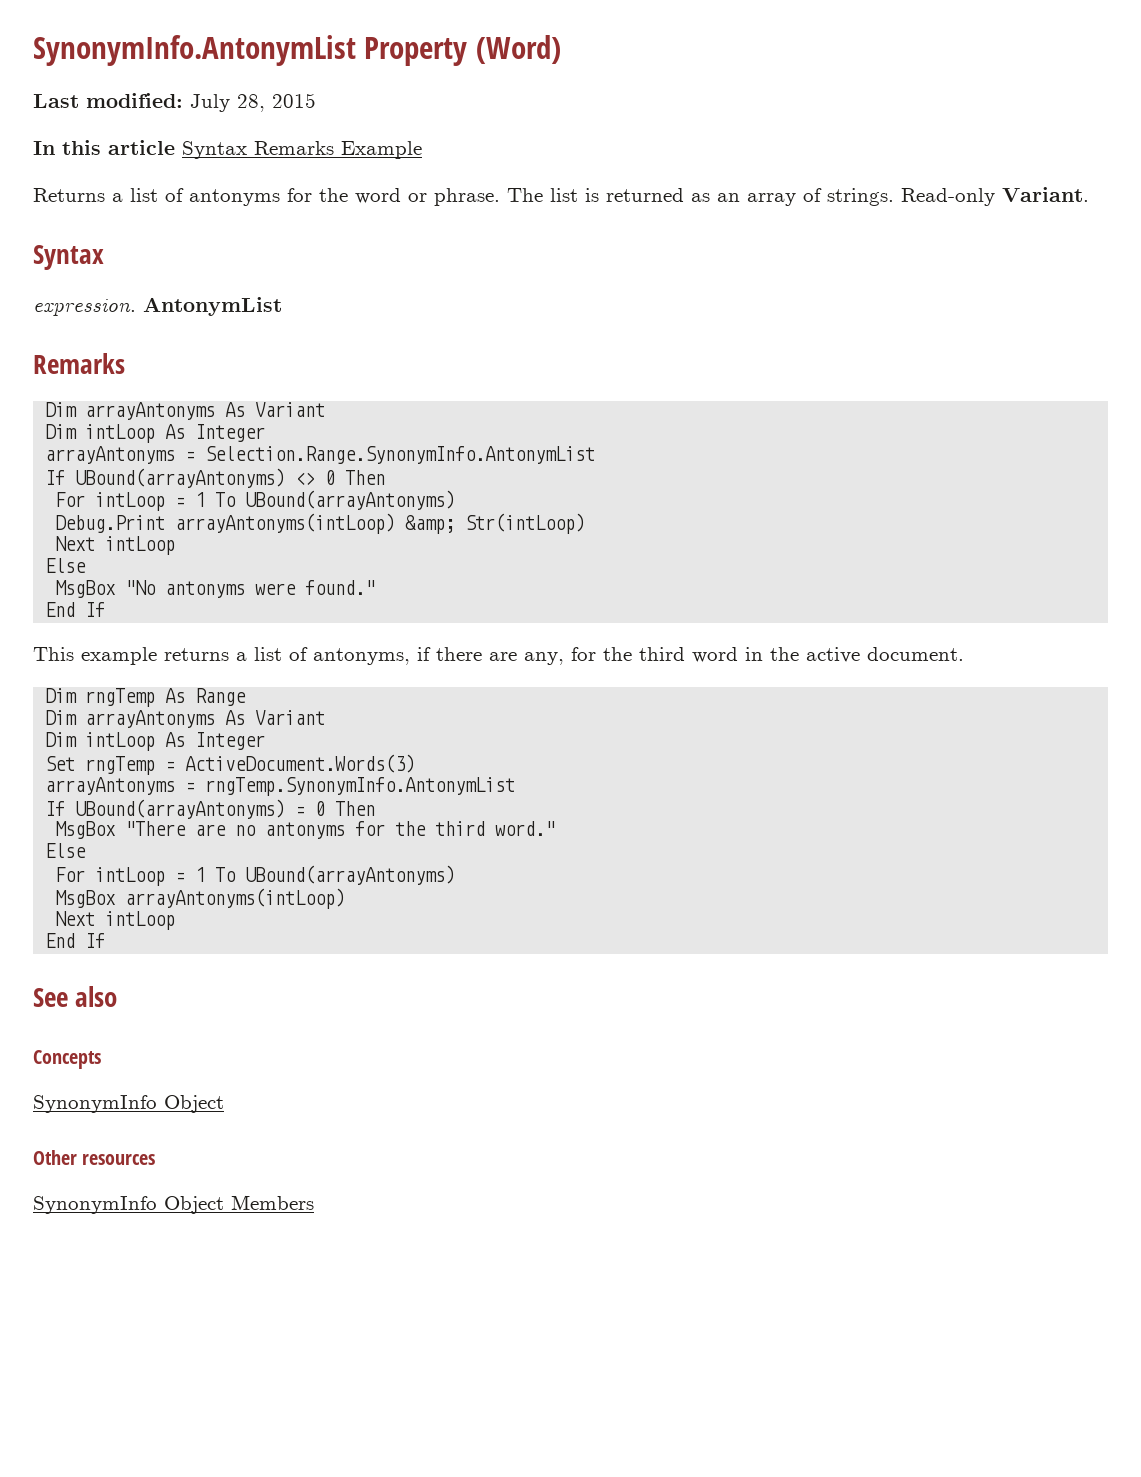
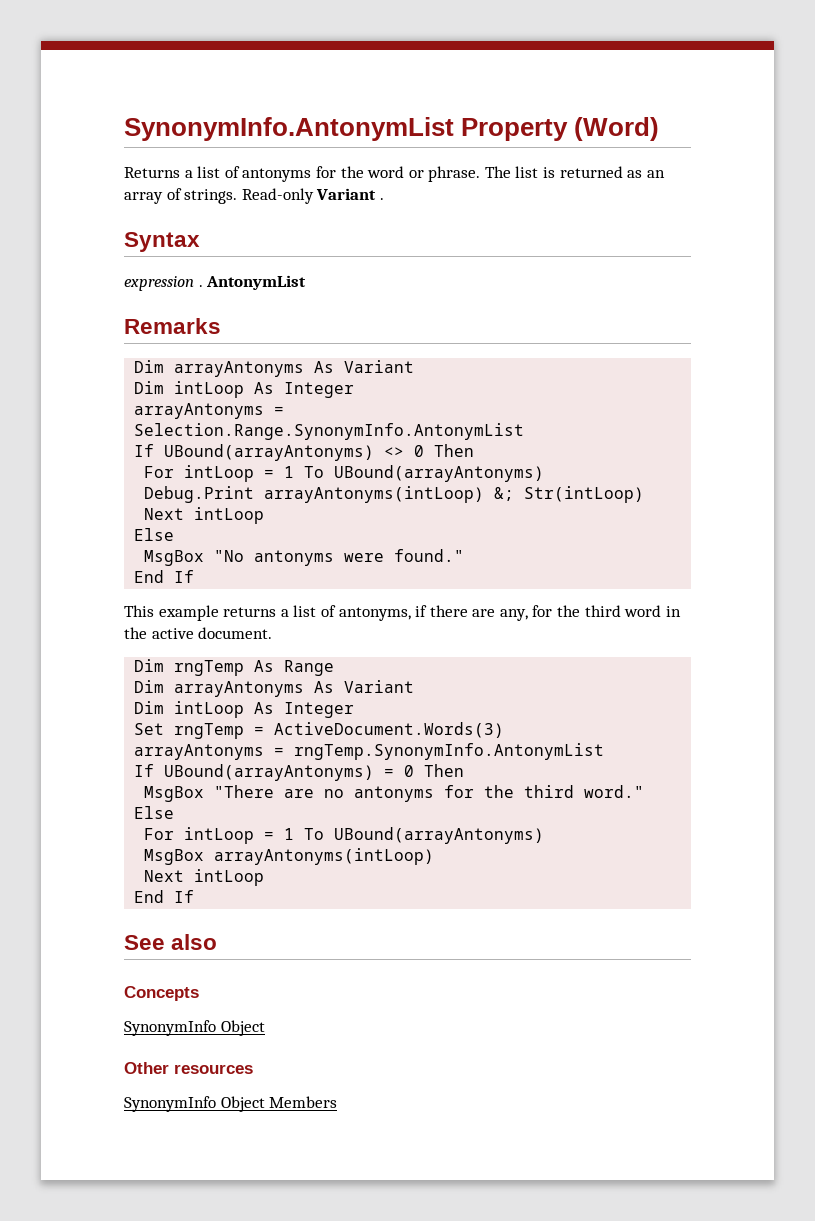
- Last modified: July 28, 2015
- In this article Syntax Remarks Example
- Read-only Variant.
+ Read-only Variant .
- expression.
+ expression .
- Debug.Print arrayAntonyms(intLoop) &amp; Str(intLoop)
+ Debug.Print arrayAntonyms(intLoop) &; Str(intLoop)

